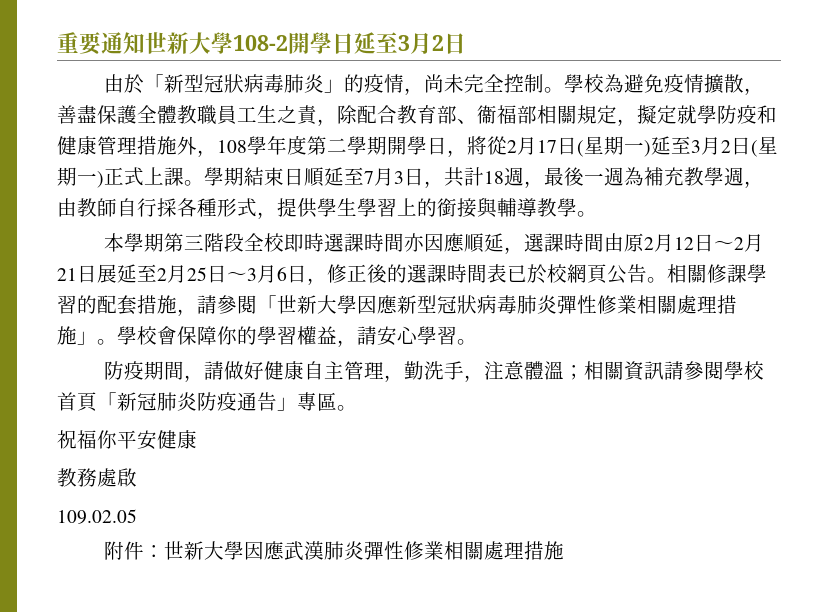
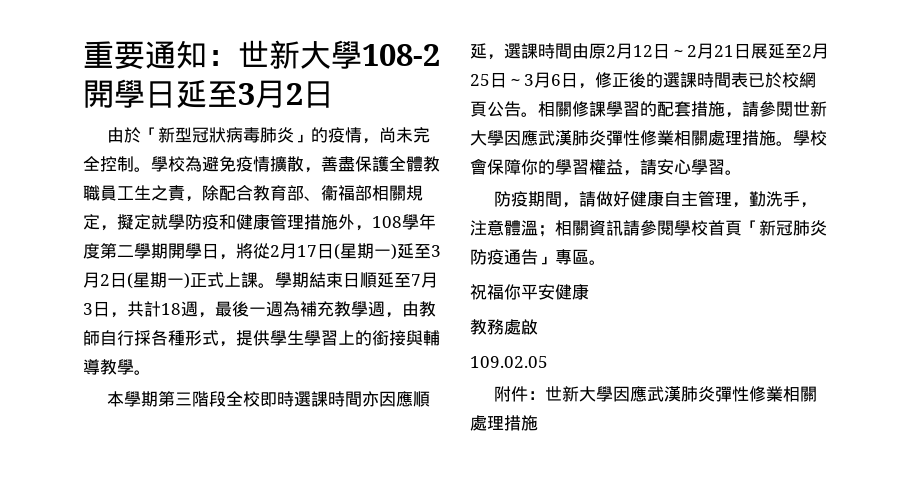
- 重要通知世新大學108-2開學日延至3月2日
+ 重要通知：世新大學108-2開學日延至3月2日
- 相關修課學習的配套措施，請參閱「世新大學因應新型冠狀病毒肺炎彈性修業相關處理措施」。
+ 相關修課學習的配套措施，請參閱世新大學因應武漢肺炎彈性修業相關處理措施。

